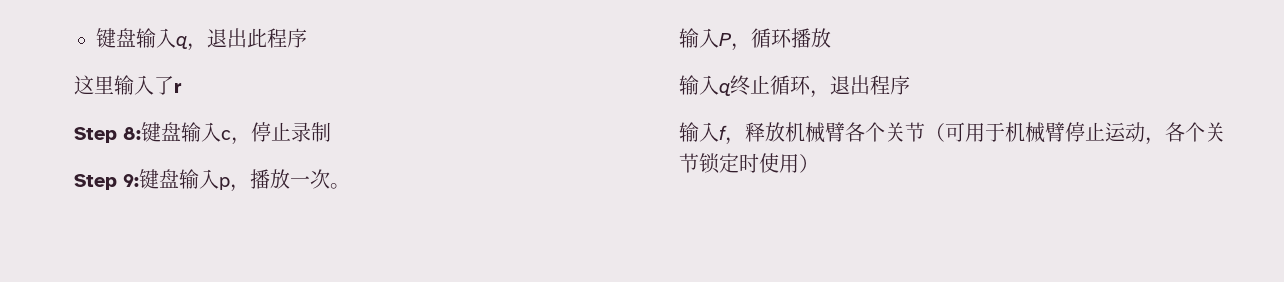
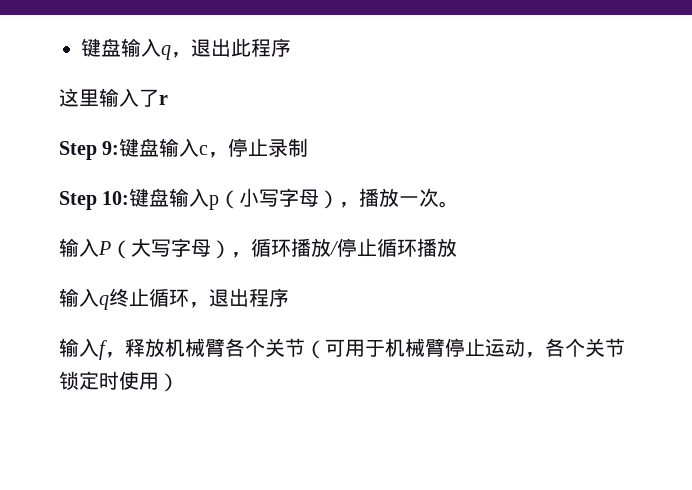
- Step 8:键盘输入c，停止录制
+ Step 9:键盘输入c，停止录制
- Step 9:键盘输入p，播放一次。
+ Step 10:键盘输入p（小写字母），播放一次。
- 输入P，循环播放
+ 输入P（大写字母），循环播放/停止循环播放

